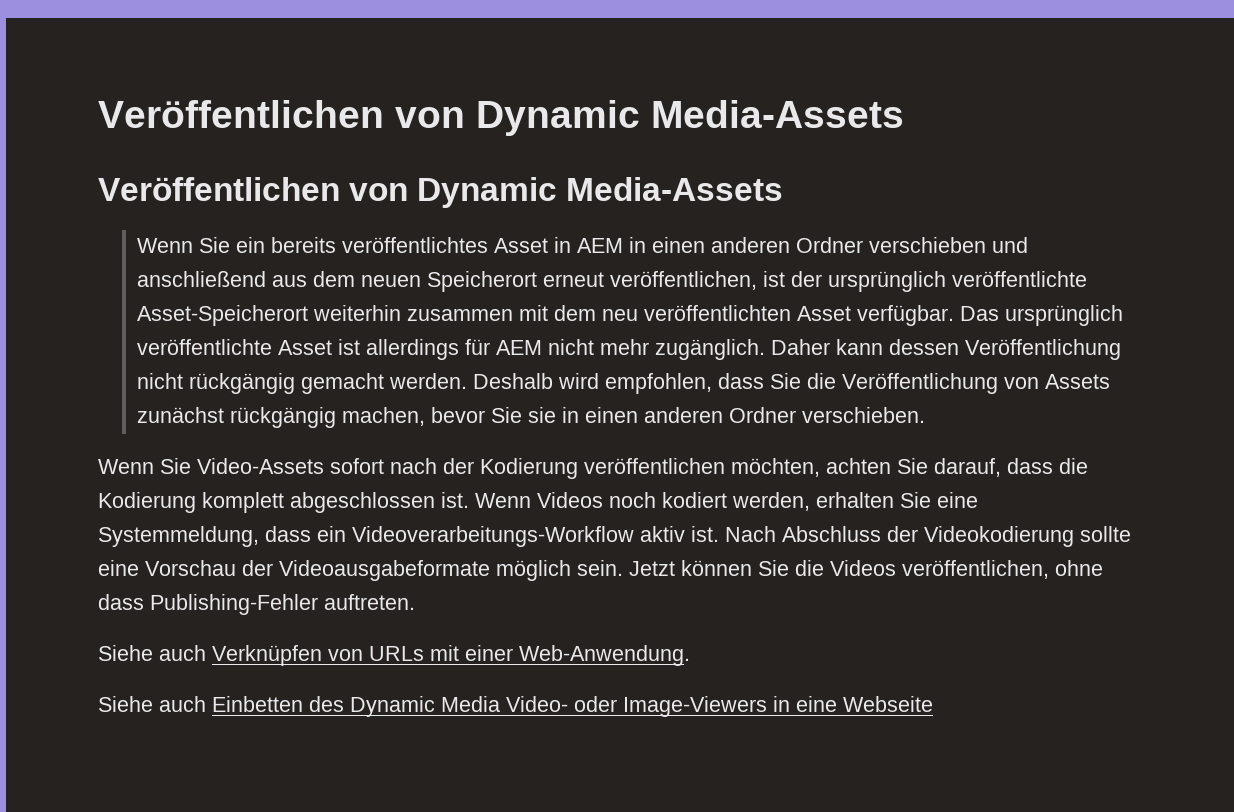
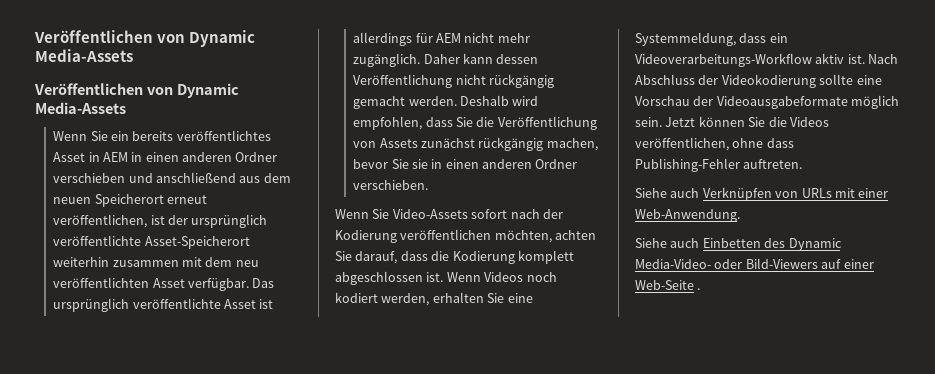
- Siehe auch Einbetten des Dynamic Media Video- oder Image-Viewers in eine Webseite
+ Siehe auch Einbetten des Dynamic Media-Video- oder Bild-Viewers auf einer Web-Seite .

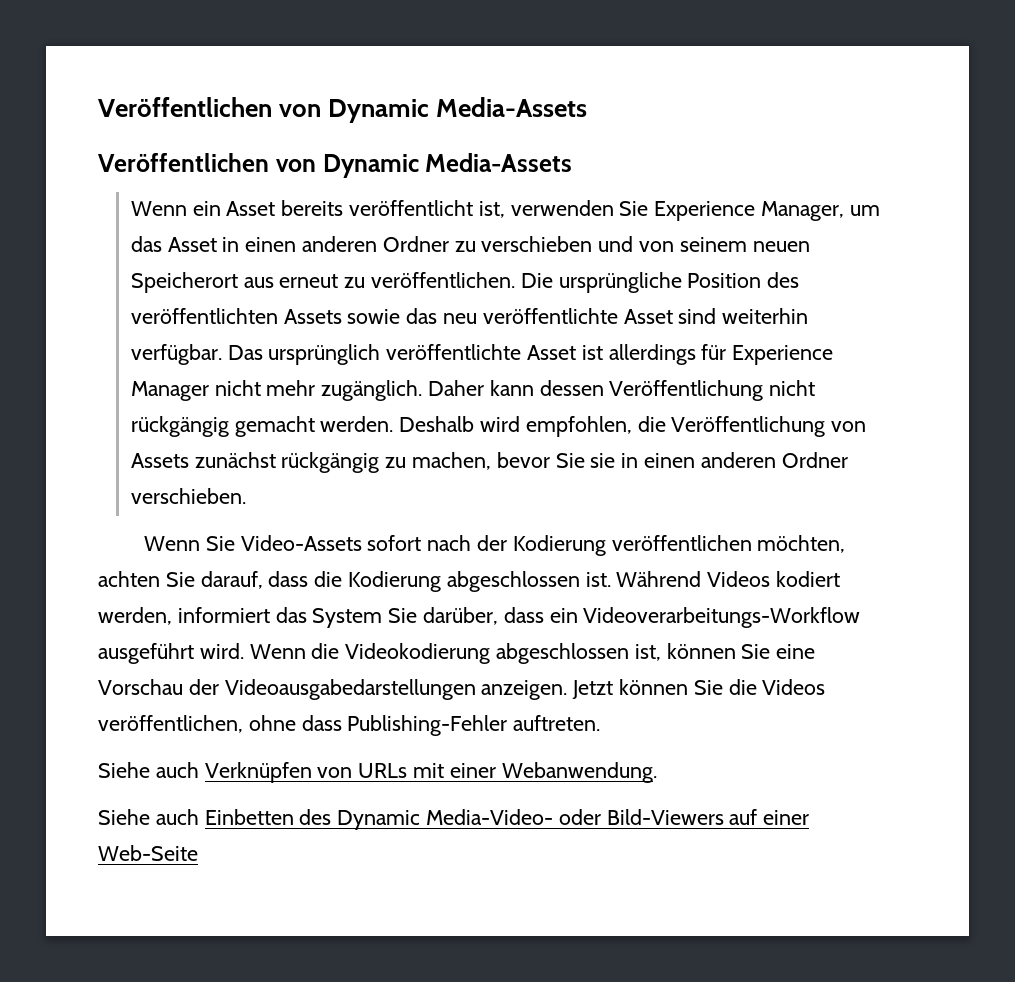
- Wenn Sie ein bereits veröffentlichtes Asset in AEM in einen anderen Ordner verschieben und anschließend aus dem neuen Speicherort erneut veröffentlichen, ist der ursprünglich veröffentlichte Asset-Speicherort weiterhin zusammen mit dem neu veröffentlichten Asset verfügbar.
+ Wenn ein Asset bereits veröffentlicht ist, verwenden Sie Experience Manager, um das Asset in einen anderen Ordner zu verschieben und von seinem neuen Speicherort aus erneut zu veröffentlichen. Die ursprüngliche Position des veröffentlichten Assets sowie das neu veröffentlichte Asset sind weiterhin verfügbar.
- Das ursprünglich veröffentlichte Asset ist allerdings für AEM nicht mehr zugänglich.
+ Das ursprünglich veröffentlichte Asset ist allerdings für Experience Manager nicht mehr zugänglich.
- Deshalb wird empfohlen, dass Sie die Veröffentlichung von Assets zunächst rückgängig machen, bevor Sie sie in einen anderen Ordner verschieben.
+ Deshalb wird empfohlen, die Veröffentlichung von Assets zunächst rückgängig zu machen, bevor Sie sie in einen anderen Ordner verschieben.
- Wenn Sie Video-Assets sofort nach der Kodierung veröffentlichen möchten, achten Sie darauf, dass die Kodierung komplett abgeschlossen ist.
+ Wenn Sie Video-Assets sofort nach der Kodierung veröffentlichen möchten, achten Sie darauf, dass die Kodierung abgeschlossen ist.
- Wenn Videos noch kodiert werden, erhalten Sie eine Systemmeldung, dass ein Videoverarbeitungs-Workflow aktiv ist. Nach Abschluss der Videokodierung sollte eine Vorschau der Videoausgabeformate möglich sein.
+ Während Videos kodiert werden, informiert das System Sie darüber, dass ein Videoverarbeitungs-Workflow ausgeführt wird. Wenn die Videokodierung abgeschlossen ist, können Sie eine Vorschau der Videoausgabedarstellungen anzeigen.
- Siehe auch Verknüpfen von URLs mit einer Web-Anwendung.
+ Siehe auch Verknüpfen von URLs mit einer Webanwendung.
- Siehe auch Einbetten des Dynamic Media-Video- oder Bild-Viewers auf einer Web-Seite .
+ Siehe auch Einbetten des Dynamic Media-Video- oder Bild-Viewers auf einer Web-Seite

